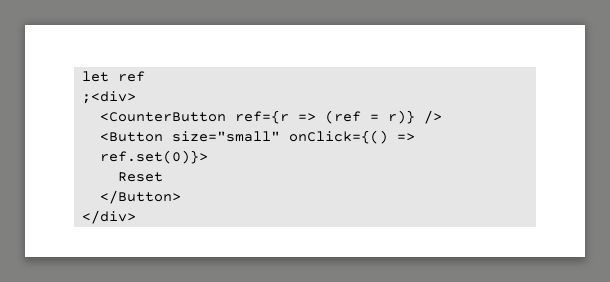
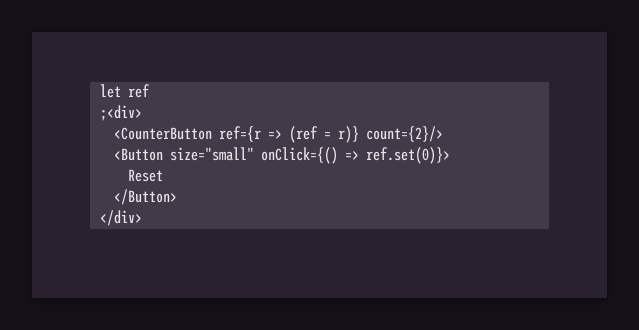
- <CounterButton ref={r => (ref = r)} />
+ <CounterButton ref={r => (ref = r)} count={2}/>

